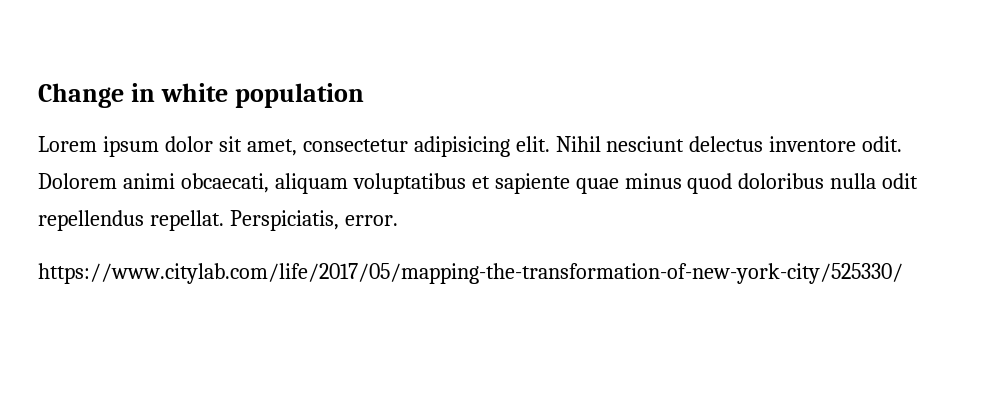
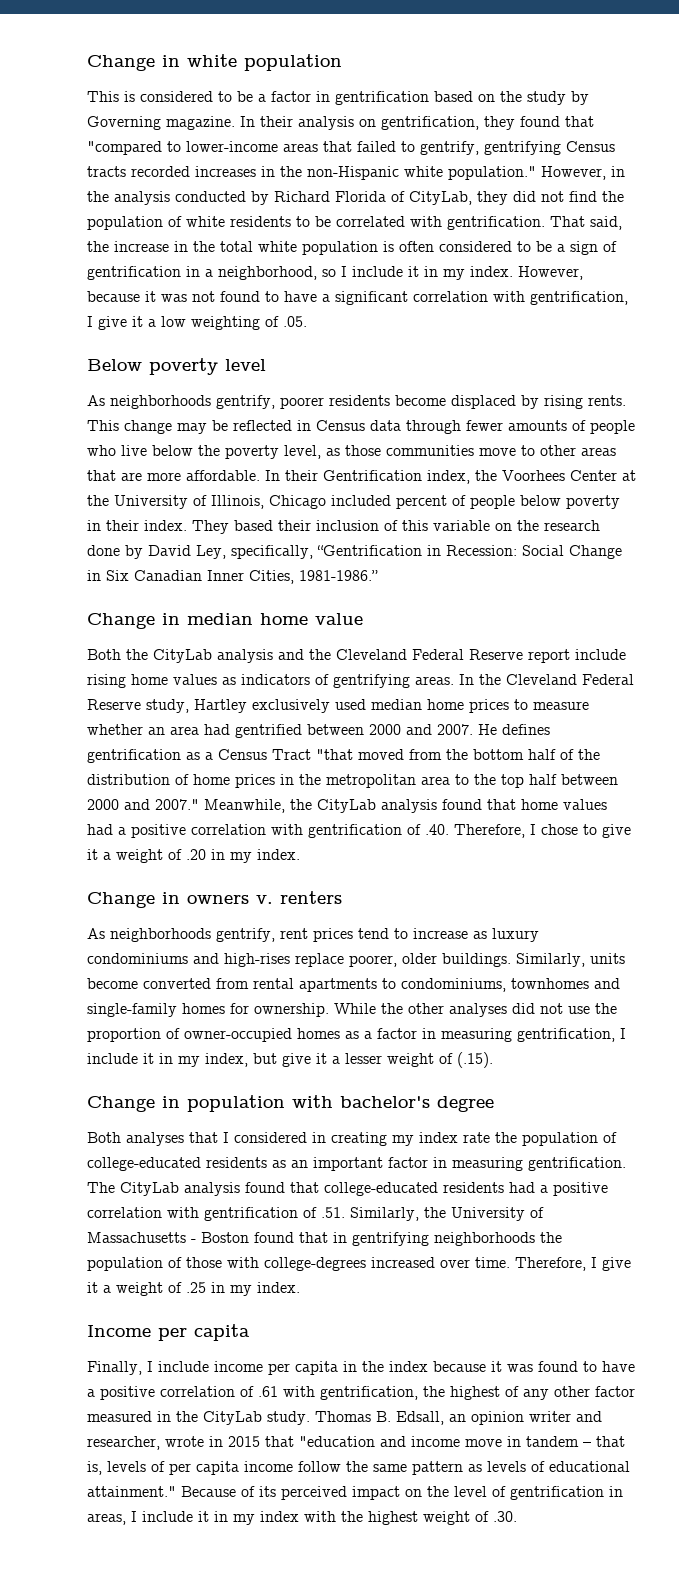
- Lorem ipsum dolor sit amet, consectetur adipisicing elit. Nihil nesciunt delectus inventore odit. Dolorem animi obcaecati, aliquam voluptatibus et sapiente quae minus quod doloribus nulla odit repellendus repellat. Perspiciatis, error.
- https://www.citylab.com/life/2017/05/mapping-the-transformation-of-new-york-city/525330/
+ This is considered to be a factor in gentrification based on the study by Governing magazine. In their analysis on gentrification, they found that "compared to lower-income areas that failed to gentrify, gentrifying Census tracts recorded increases in the non-Hispanic white population." However, in the analysis conducted by Richard Florida of CityLab, they did not find the population of white residents to be correlated with gentrification. That said, the increase in the total white population is often considered to be a sign of gentrification in a neighborhood, so I include it in my index. However, because it was not found to have a significant correlation with gentrification, I give it a low weighting of .05.
+ Below poverty level
+ As neighborhoods gentrify, poorer residents become displaced by rising rents. This change may be reflected in Census data through fewer amounts of people who live below the poverty level, as those communities move to other areas that are more affordable. In their Gentrification index, the Voorhees Center at the University of Illinois, Chicago included percent of people below poverty in their index. They based their inclusion of this variable on the research done by David Ley, specifically, “Gentrification in Recession: Social Change in Six Canadian Inner Cities, 1981-1986.”
+ Change in median home value
+ Both the CityLab analysis and the Cleveland Federal Reserve report include rising home values as indicators of gentrifying areas. In the Cleveland Federal Reserve study, Hartley exclusively used median home prices to measure whether an area had gentrified between 2000 and 2007. He defines gentrification as a Census Tract "that moved from the bottom half of the distribution of home prices in the metropolitan area to the top half between 2000 and 2007." Meanwhile, the CityLab analysis found that home values had a positive correlation with gentrification of .40. Therefore, I chose to give it a weight of .20 in my index.
+ Change in owners v. renters
+ As neighborhoods gentrify, rent prices tend to increase as luxury condominiums and high-rises replace poorer, older buildings. Similarly, units become converted from rental apartments to condominiums, townhomes and single-family homes for ownership. While the other analyses did not use the proportion of owner-occupied homes as a factor in measuring gentrification, I include it in my index, but give it a lesser weight of (.15).
+ Change in population with bachelor's degree
+ Both analyses that I considered in creating my index rate the population of college-educated residents as an important factor in measuring gentrification. The CityLab analysis found that college-educated residents had a positive correlation with gentrification of .51. Similarly, the University of Massachusetts - Boston found that in gentrifying neighborhoods the population of those with college-degrees increased over time. Therefore, I give it a weight of .25 in my index.
+ Income per capita
+ Finally, I include income per capita in the index because it was found to have a positive correlation of .61 with gentrification, the highest of any other factor measured in the CityLab study. Thomas B. Edsall, an opinion writer and researcher, wrote in 2015 that "education and income move in tandem – that is, levels of per capita income follow the same pattern as levels of educational attainment." Because of its perceived impact on the level of gentrification in areas, I include it in my index with the highest weight of .30.

